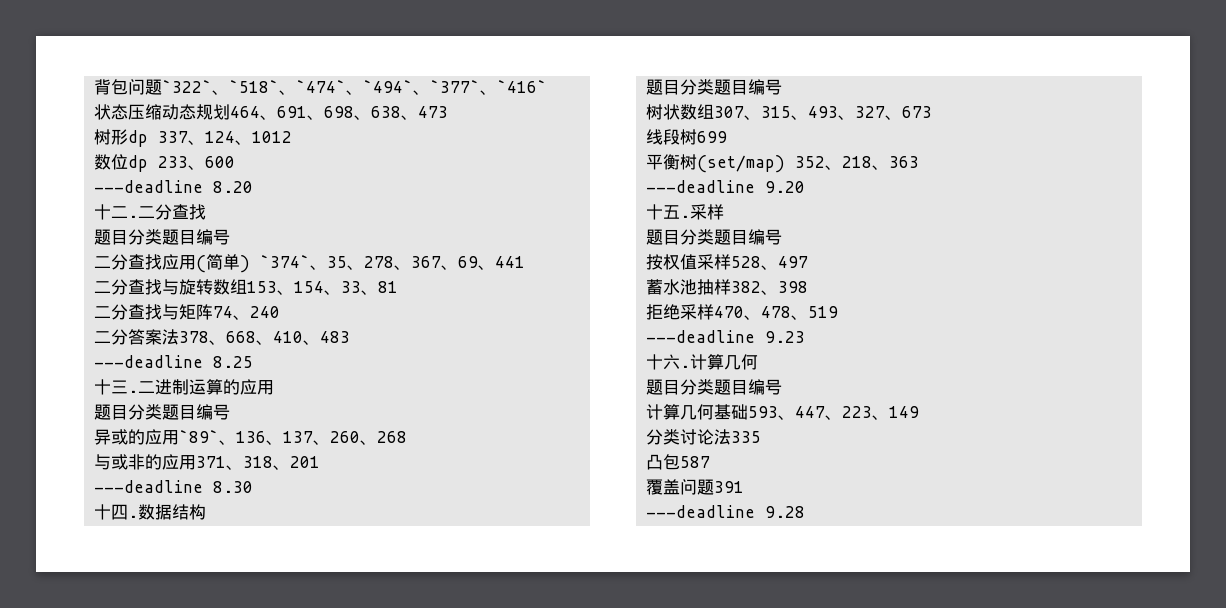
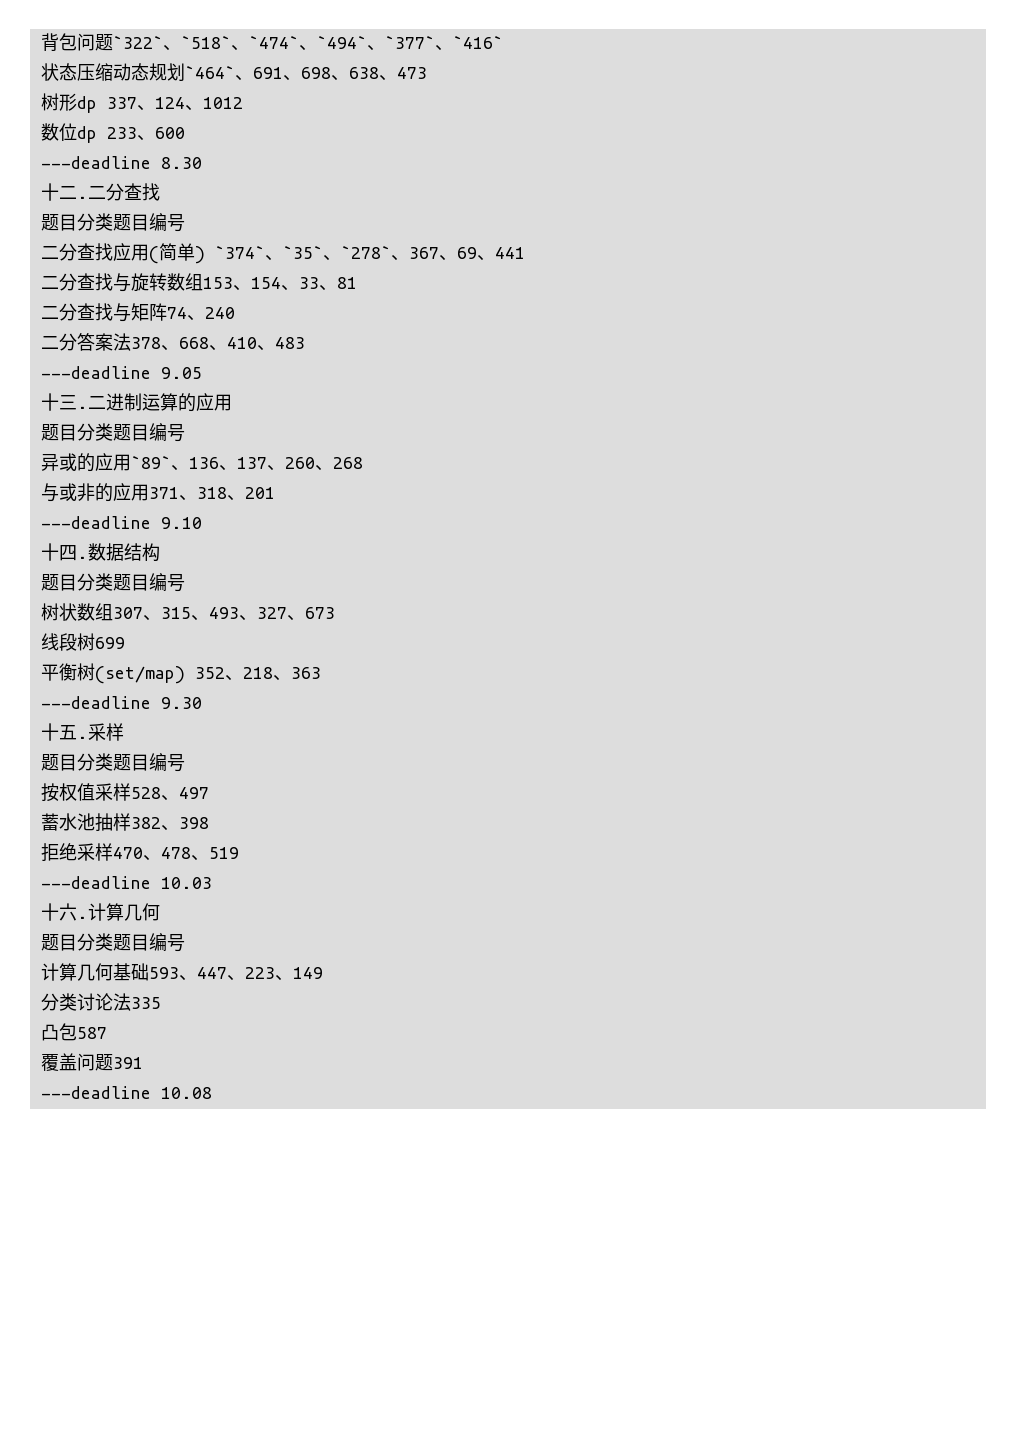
- 状态压缩动态规划464、691、698、638、473
+ 状态压缩动态规划`464`、691、698、638、473
- ---deadline 8.20
+ ---deadline 8.30
- 二分查找应用(简单) `374`、35、278、367、69、441
+ 二分查找应用(简单) `374`、`35`、`278`、367、69、441
- ---deadline 8.25
+ ---deadline 9.05
- ---deadline 8.30
+ ---deadline 9.10
- ---deadline 9.20
+ ---deadline 9.30
- ---deadline 9.23
+ ---deadline 10.03
- ---deadline 9.28
+ ---deadline 10.08

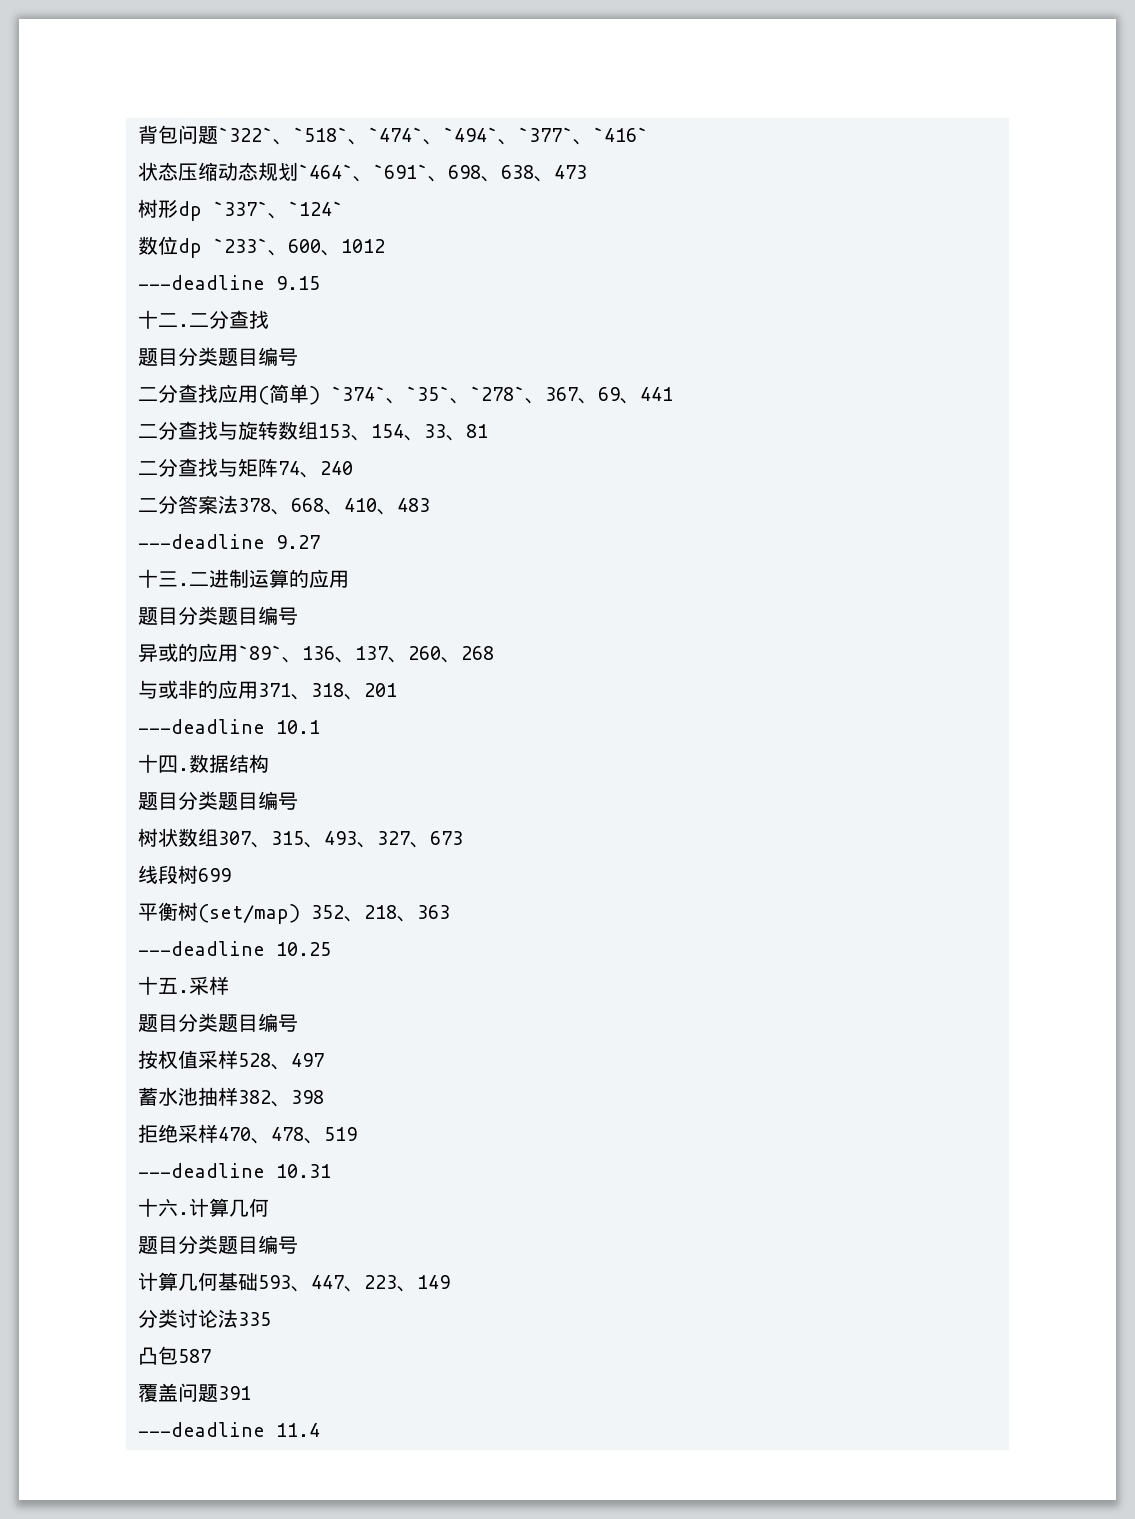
- 状态压缩动态规划`464`、691、698、638、473
+ 状态压缩动态规划`464`、`691`、698、638、473
- 树形dp 337、124、1012
+ 树形dp `337`、`124`
- 数位dp 233、600
- ---deadline 8.30
+ 数位dp `233`、600、1012
+ ---deadline 9.15
- ---deadline 9.05
+ ---deadline 9.27
- ---deadline 9.10
+ ---deadline 10.1
- ---deadline 9.30
+ ---deadline 10.25
- ---deadline 10.03
+ ---deadline 10.31
- ---deadline 10.08
+ ---deadline 11.4

